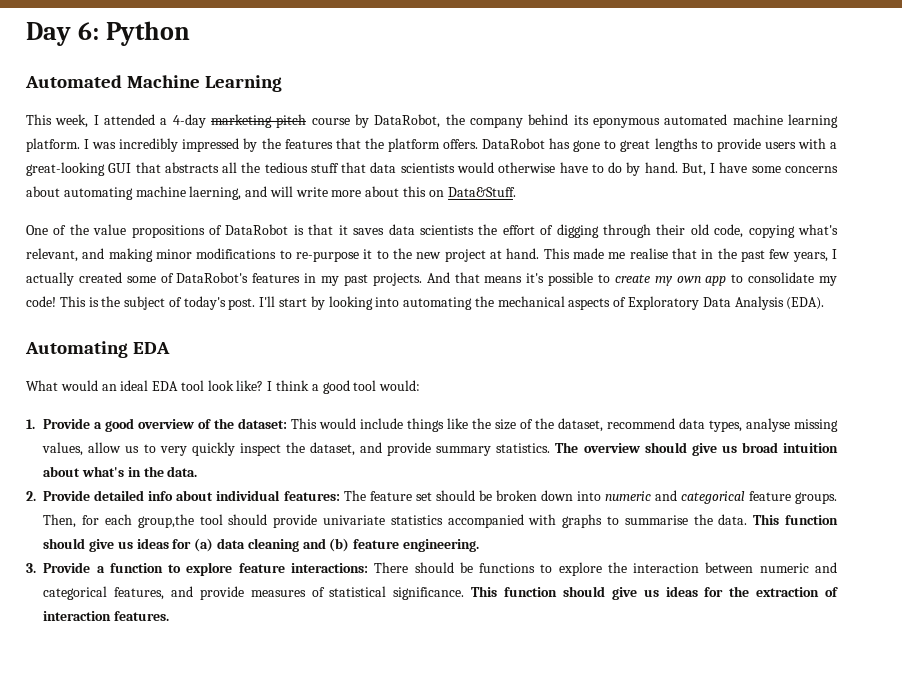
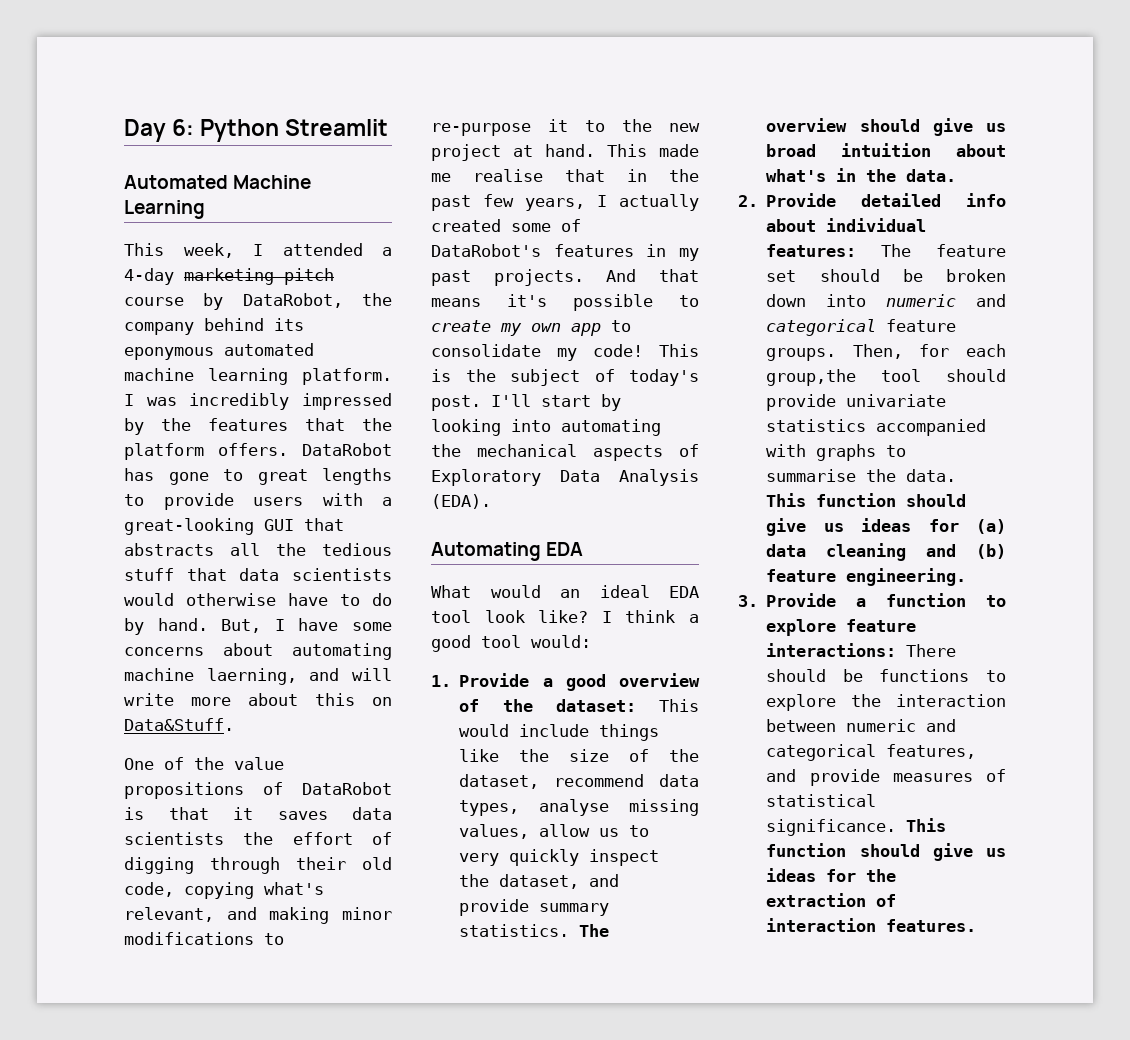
- Day 6: Python
+ Day 6: Python Streamlit

